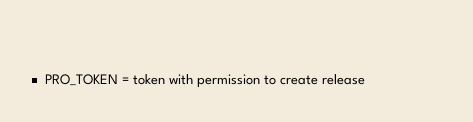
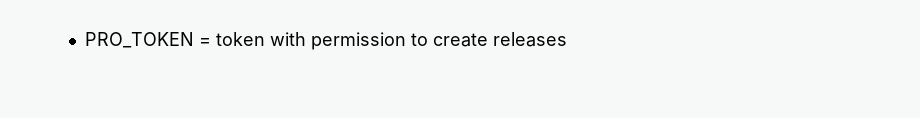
- PRO_TOKEN = token with permission to create release
+ PRO_TOKEN = token with permission to create releases

